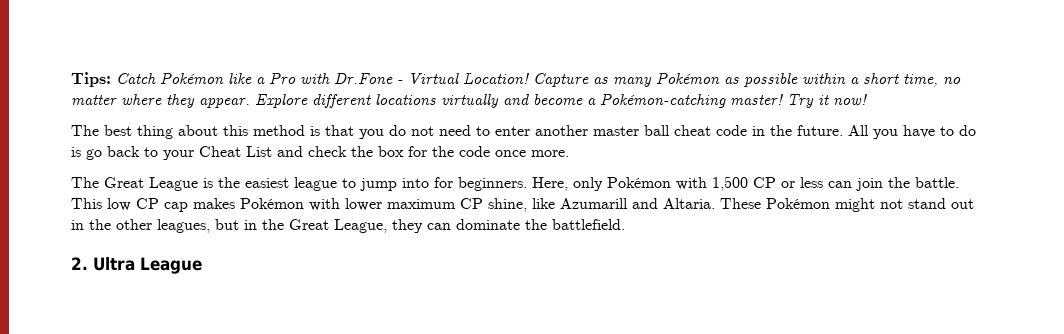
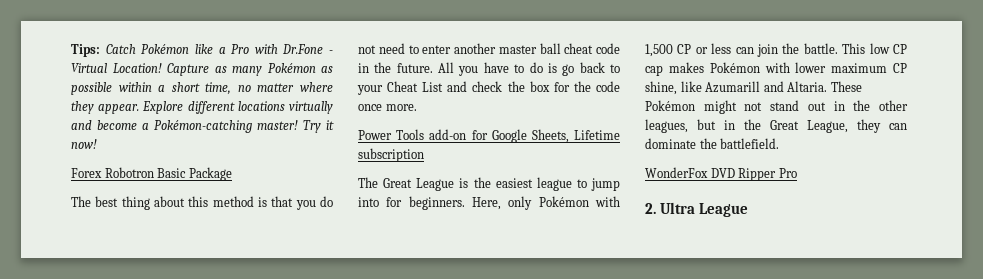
+ Forex Robotron Basic Package
+ Power Tools add-on for Google Sheets, Lifetime subscription
+ WonderFox DVD Ripper Pro

